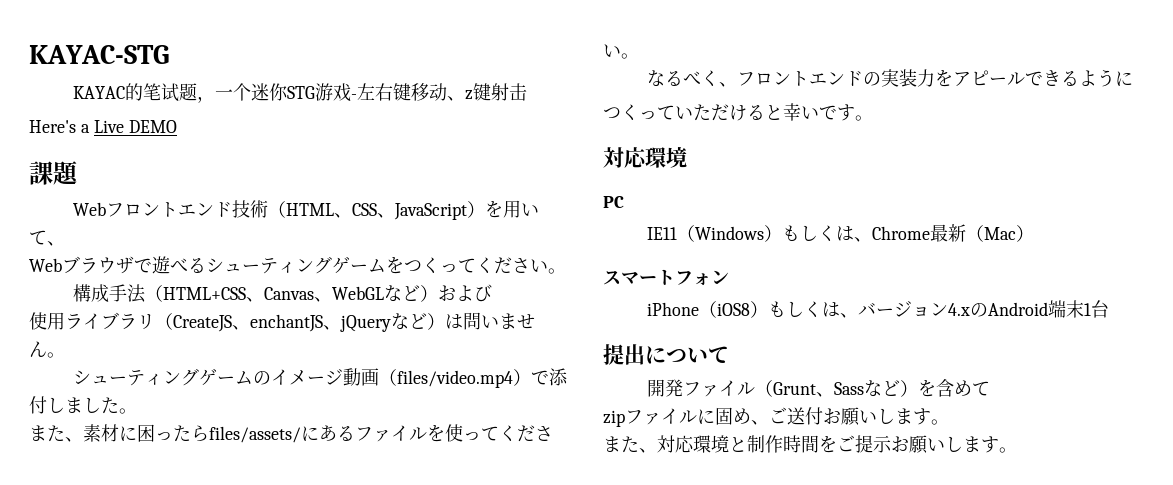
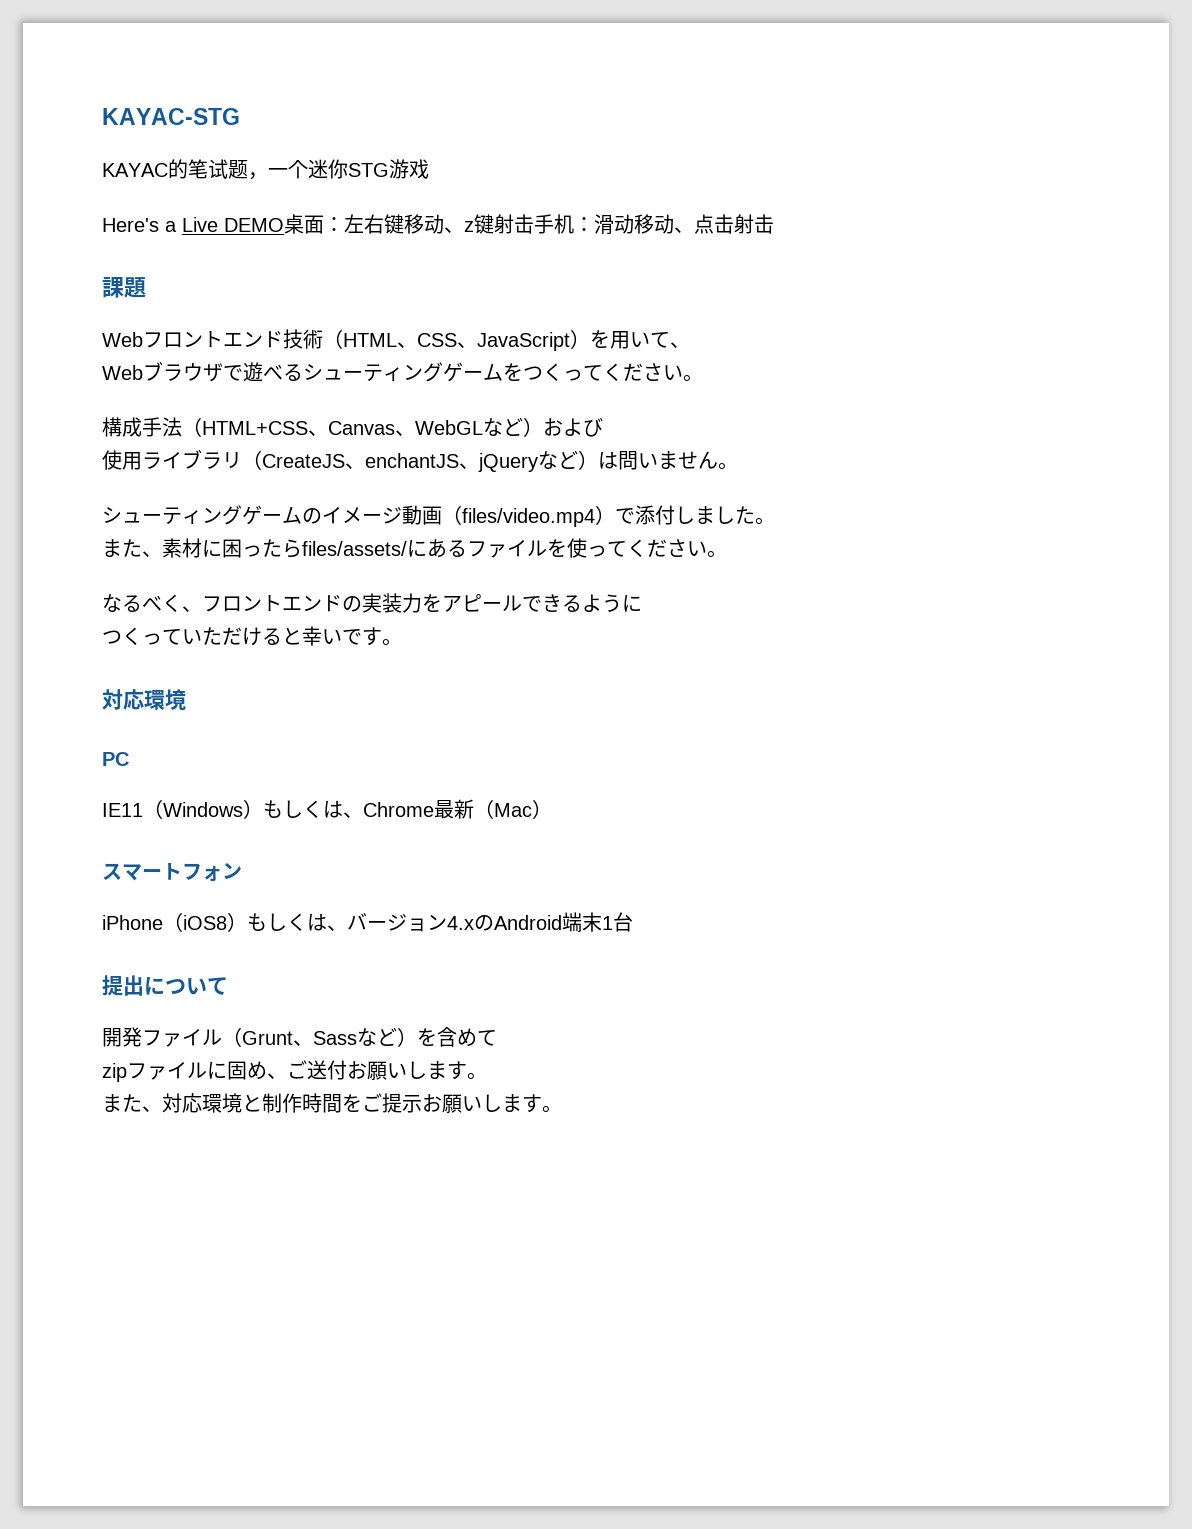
- KAYAC的笔试题，一个迷你STG游戏-左右键移动、z键射击
- Here's a Live DEMO
+ KAYAC的笔试题，一个迷你STG游戏
+ Here's a Live DEMO桌面：左右键移动、z键射击手机：滑动移动、点击射击

